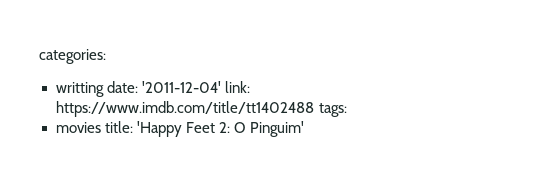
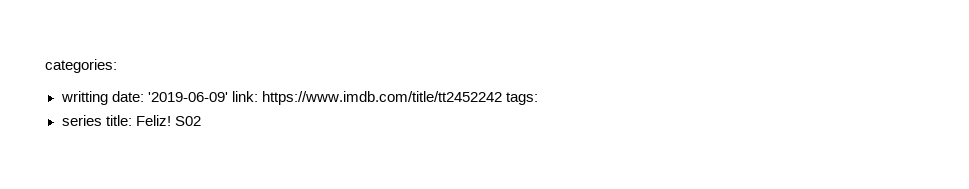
- writting date: '2011-12-04' link: https://www.imdb.com/title/tt1402488 tags:
- movies title: 'Happy Feet 2: O Pinguim'
+ writting date: '2019-06-09' link: https://www.imdb.com/title/tt2452242 tags:
+ series title: Feliz! S02

